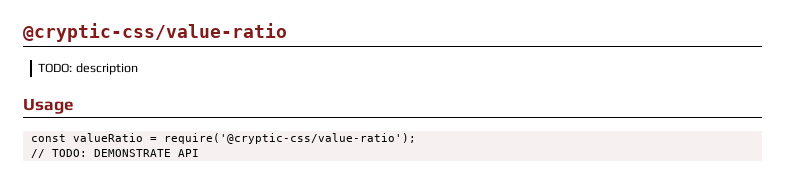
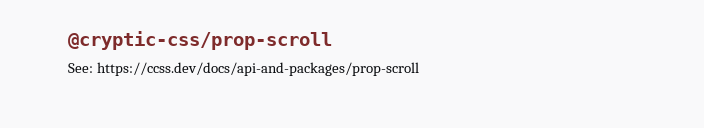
- @cryptic-css/value-ratio
- TODO: description
- Usage
- const valueRatio = require('@cryptic-css/value-ratio');
- // TODO: DEMONSTRATE API
+ @cryptic-css/prop-scroll
+ See: https://ccss.dev/docs/api-and-packages/prop-scroll

